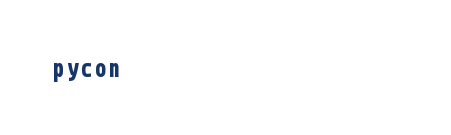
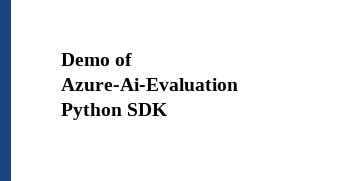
- pycon
+ Demo of Azure-Ai-Evaluation Python SDK

